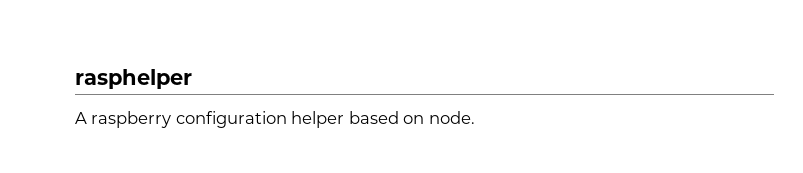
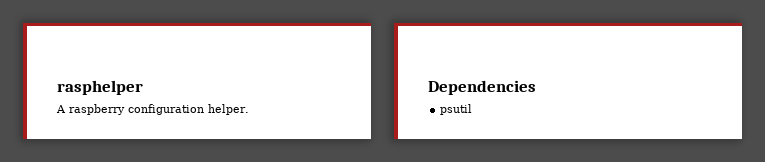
- A raspberry configuration helper based on node.
+ A raspberry configuration helper.
+ Dependencies
+ psutil

